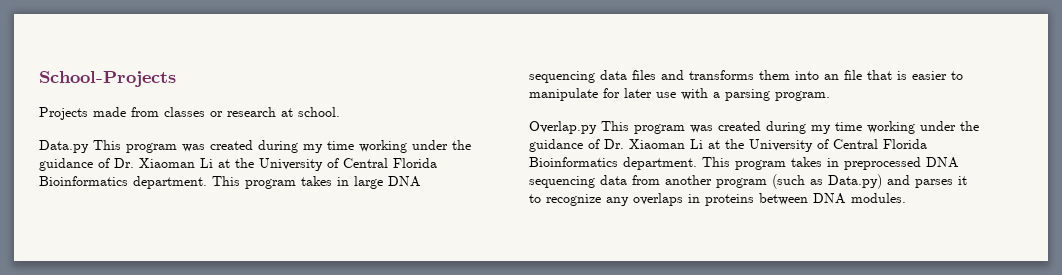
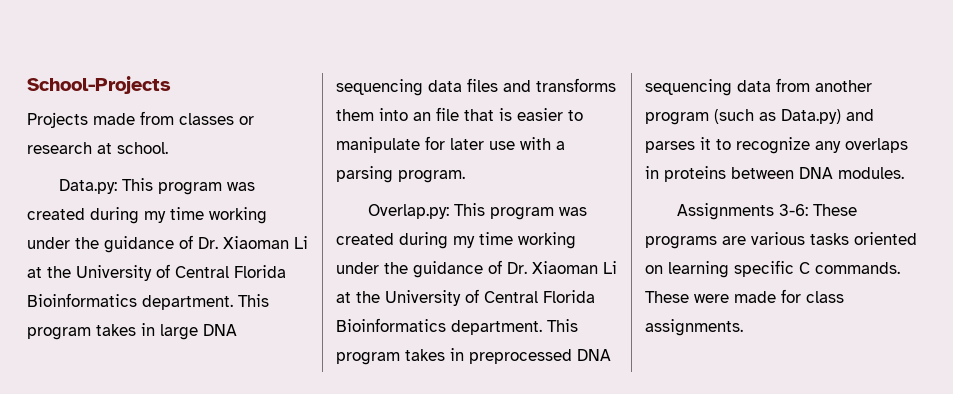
- Data.py This program was created during my time working under the guidance of Dr. Xiaoman Li at the University of Central Florida Bioinformatics department.
+ Data.py: This program was created during my time working under the guidance of Dr. Xiaoman Li at the University of Central Florida Bioinformatics department.
- Overlap.py This program was created during my time working under the guidance of Dr. Xiaoman Li at the University of Central Florida Bioinformatics department.
+ Overlap.py: This program was created during my time working under the guidance of Dr. Xiaoman Li at the University of Central Florida Bioinformatics department.
+ Assignments 3-6: These programs are various tasks oriented on learning specific C commands. These were made for class assignments.

